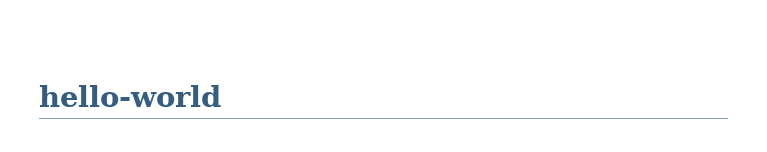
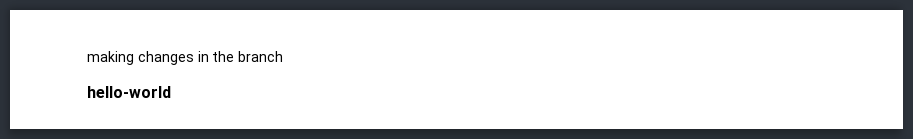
+ making changes in the branch

